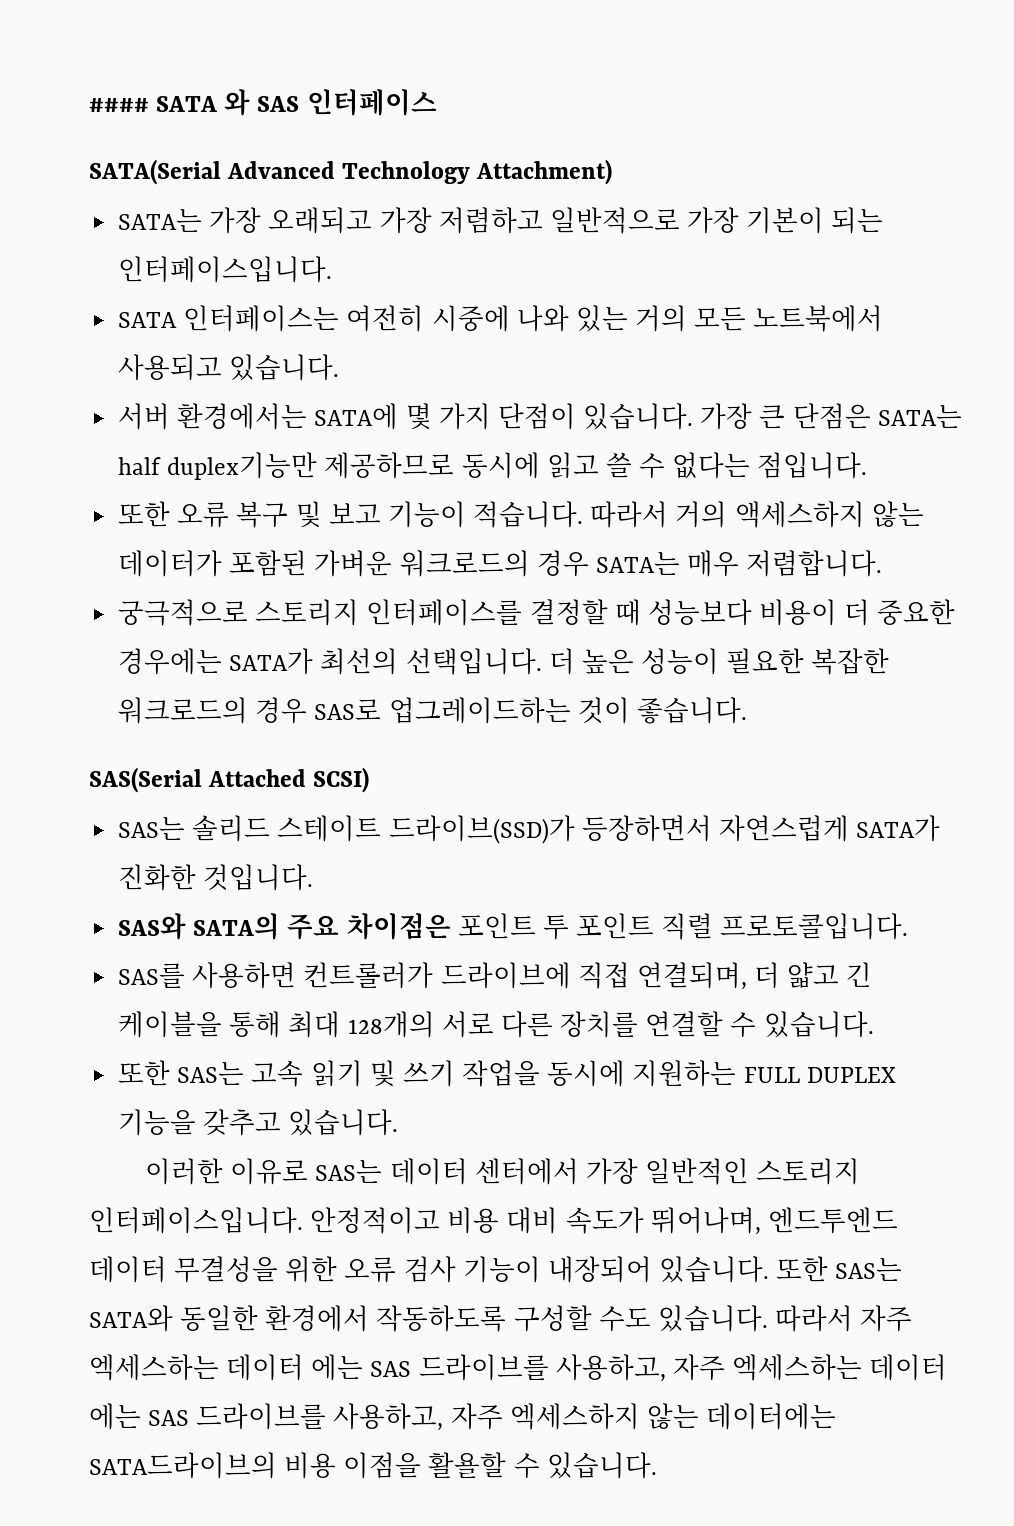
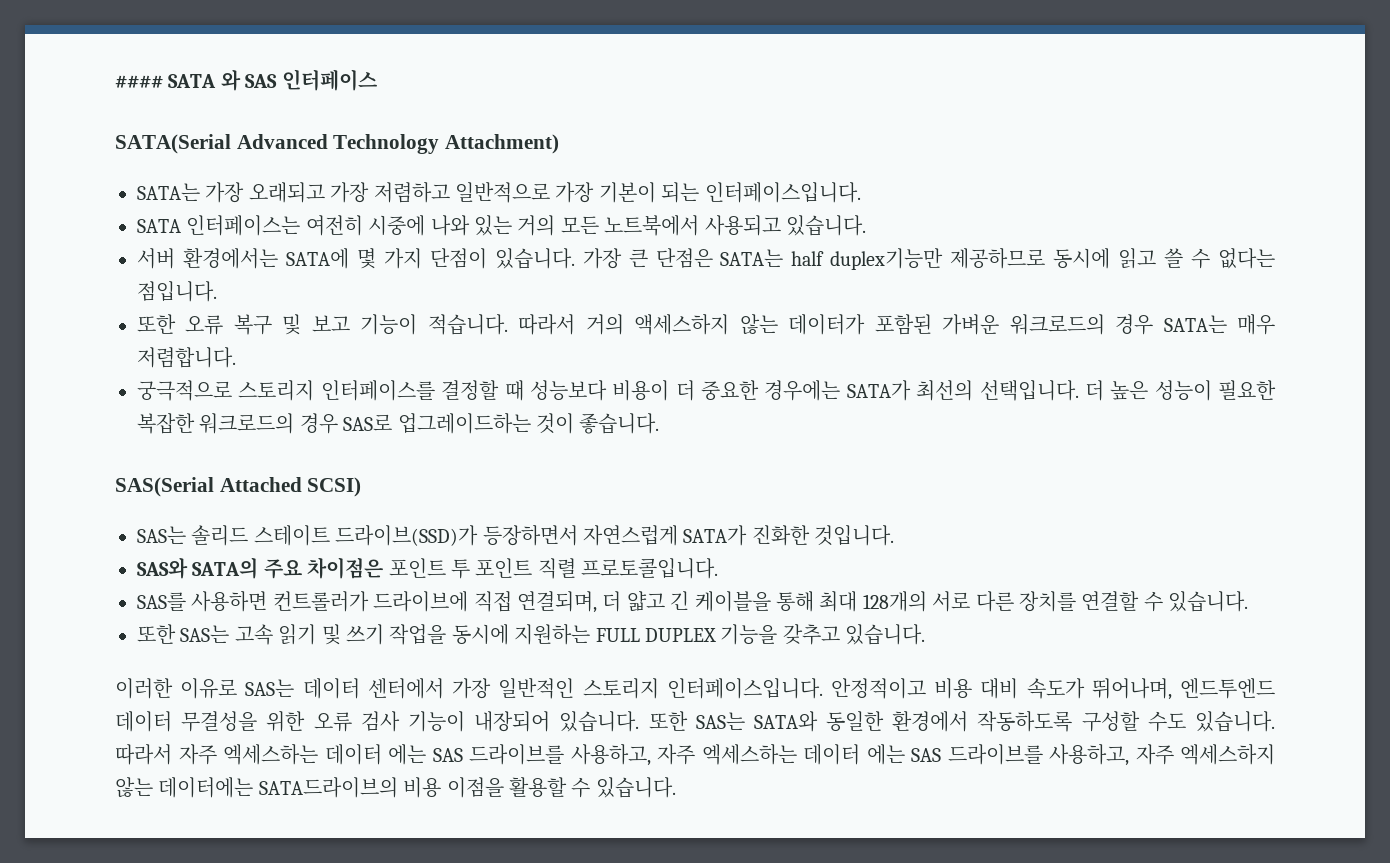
- 따라서 자주 엑세스하는 데이터 에는 SAS 드라이브를 사용하고, 자주 엑세스하는 데이터 에는 SAS 드라이브를 사용하고, 자주 엑세스하지 않는 데이터에는 SATA드라이브의 비용 이점을 활욜할 수 있습니다.
+ 따라서 자주 엑세스하는 데이터 에는 SAS 드라이브를 사용하고, 자주 엑세스하는 데이터 에는 SAS 드라이브를 사용하고, 자주 엑세스하지 않는 데이터에는 SATA드라이브의 비용 이점을 활용할 수 있습니다.

